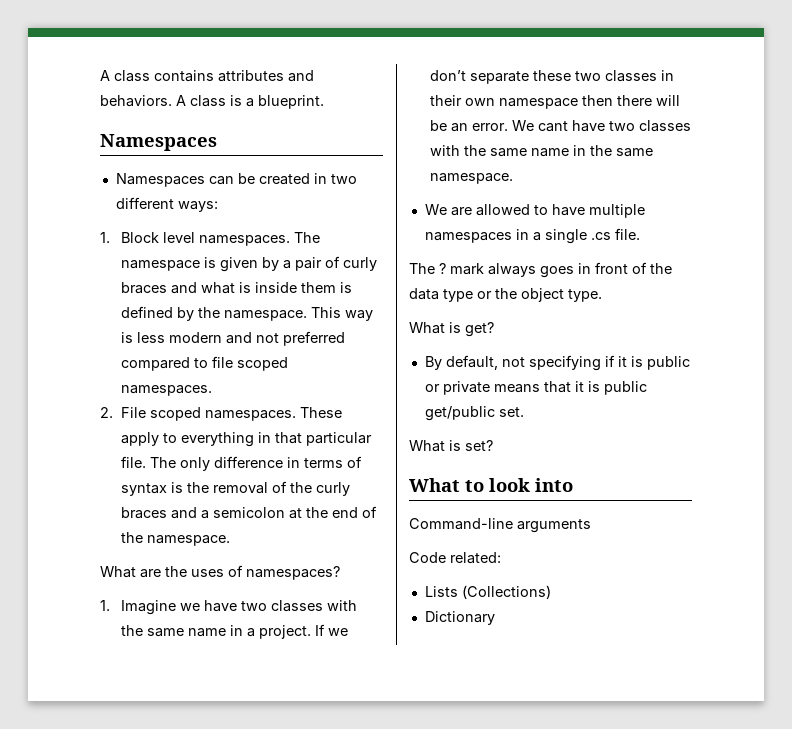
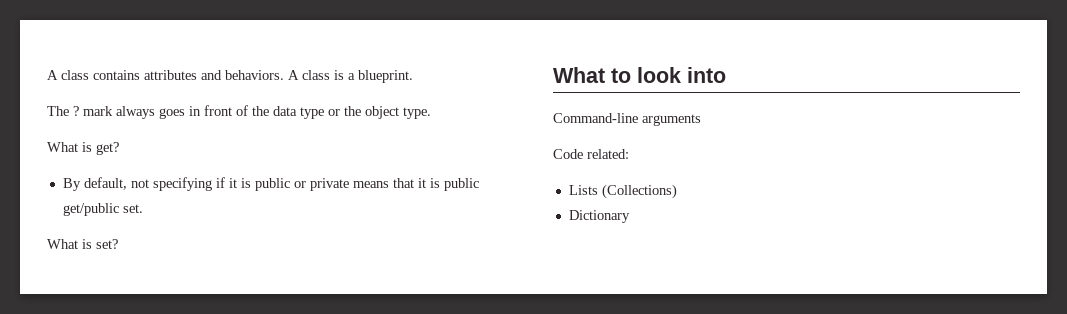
  A class is a blueprint.
- Namespaces
- Namespaces can be created in two different ways:
- 1. Block level namespaces. The namespace is given by a pair of curly braces and what is inside them is defined by the namespace. This way is less modern and not preferred compared to file scoped namespaces.
- 2. File scoped namespaces. These apply to everything in that particular file. The only difference in terms of syntax is the removal of the curly braces and a semicolon at the end of the namespace.
- What are the uses of namespaces?
- 1. Imagine we have two classes with the same name in a project. If we don’t separate these two classes in their own namespace then there will be an error. We cant have two classes with the same name in the same namespace.
- We are allowed to have multiple namespaces in a single .cs file.

